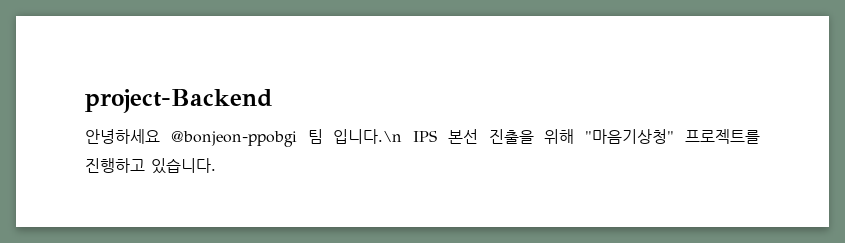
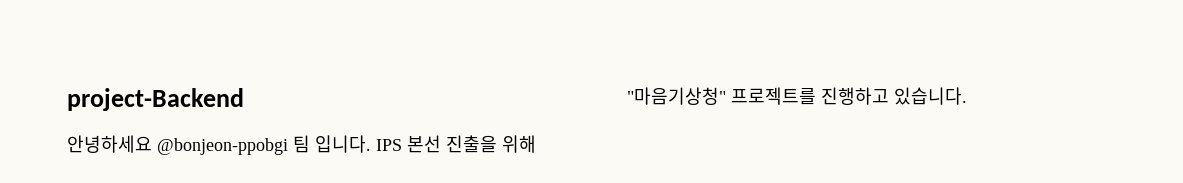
- 안녕하세요 @bonjeon-ppobgi 팀 입니다.\n IPS 본선 진출을 위해 "마음기상청" 프로젝트를 진행하고 있습니다.
+ 안녕하세요 @bonjeon-ppobgi 팀 입니다. IPS 본선 진출을 위해 "마음기상청" 프로젝트를 진행하고 있습니다.

